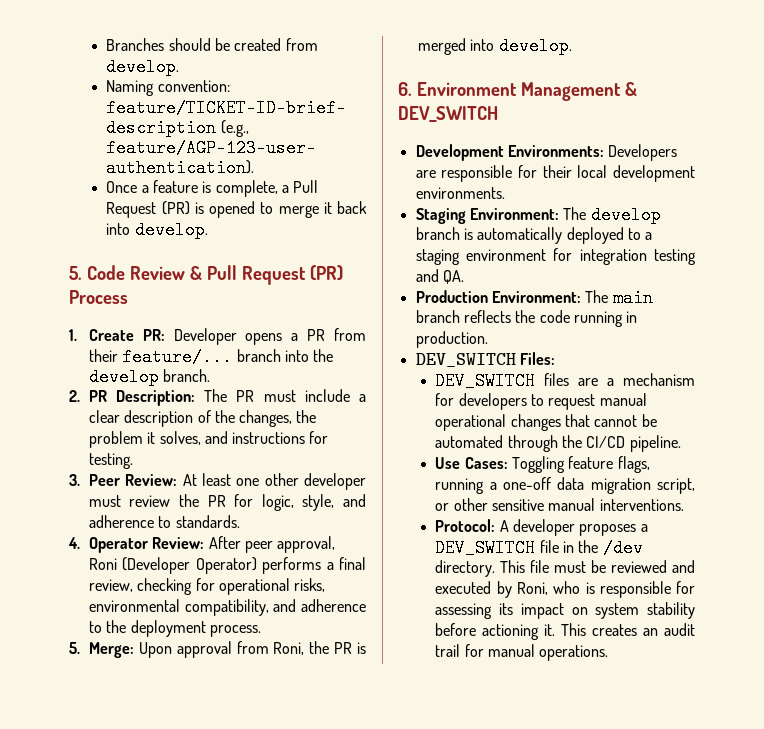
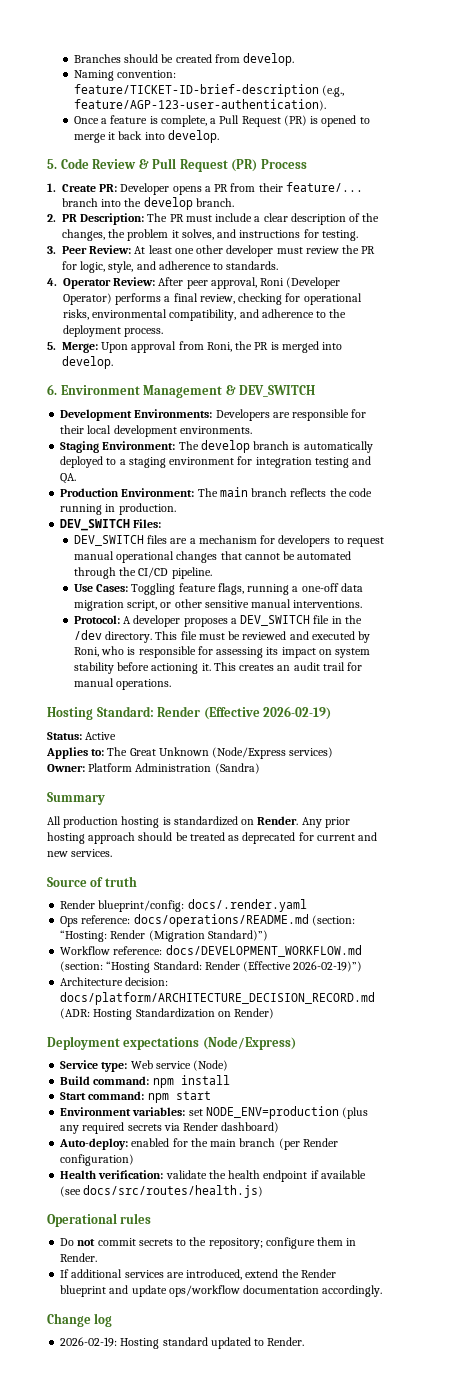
+ Hosting Standard: Render (Effective 2026-02-19)
+ Status: Active
+ Applies to: The Great Unknown (Node/Express services)
+ Owner: Platform Administration (Sandra)
+ Summary
+ All production hosting is standardized on Render. Any prior hosting approach should be treated as deprecated for current and new services.
+ Source of truth
+ Render blueprint/config: docs/.render.yaml
+ Ops reference: docs/operations/README.md (section: “Hosting: Render (Migration Standard)”)
+ Workflow reference: docs/DEVELOPMENT_WORKFLOW.md (section: “Hosting Standard: Render (Effective 2026-02-19)”)
+ Architecture decision: docs/platform/ARCHITECTURE_DECISION_RECORD.md (ADR: Hosting Standardization on Render)
+ Deployment expectations (Node/Express)
+ Service type: Web service (Node)
+ Build command: npm install
+ Start command: npm start
+ Environment variables: set NODE_ENV=production (plus any required secrets via Render dashboard)
+ Auto-deploy: enabled for the main branch (per Render configuration)
+ Health verification: validate the health endpoint if available (see docs/src/routes/health.js)
+ Operational rules
+ Do not commit secrets to the repository; configure them in Render.
+ If additional services are introduced, extend the Render blueprint and update ops/workflow documentation accordingly.
+ Change log
+ 2026-02-19: Hosting standard updated to Render.

